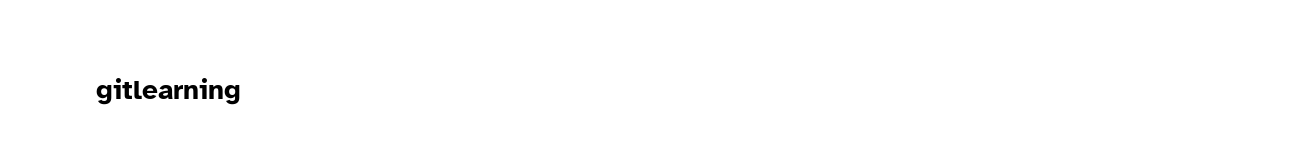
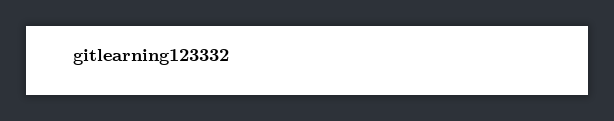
- gitlearning
+ gitlearning123332

